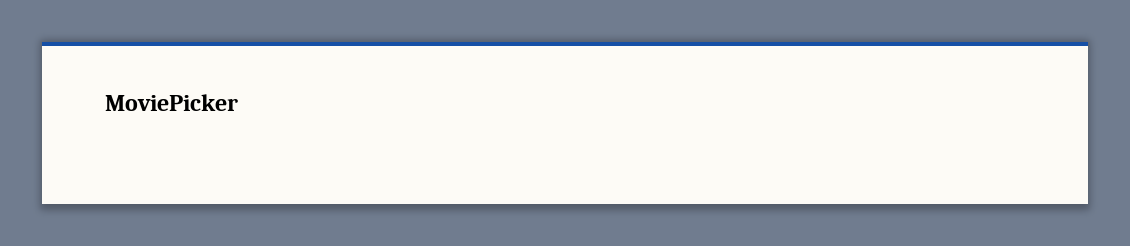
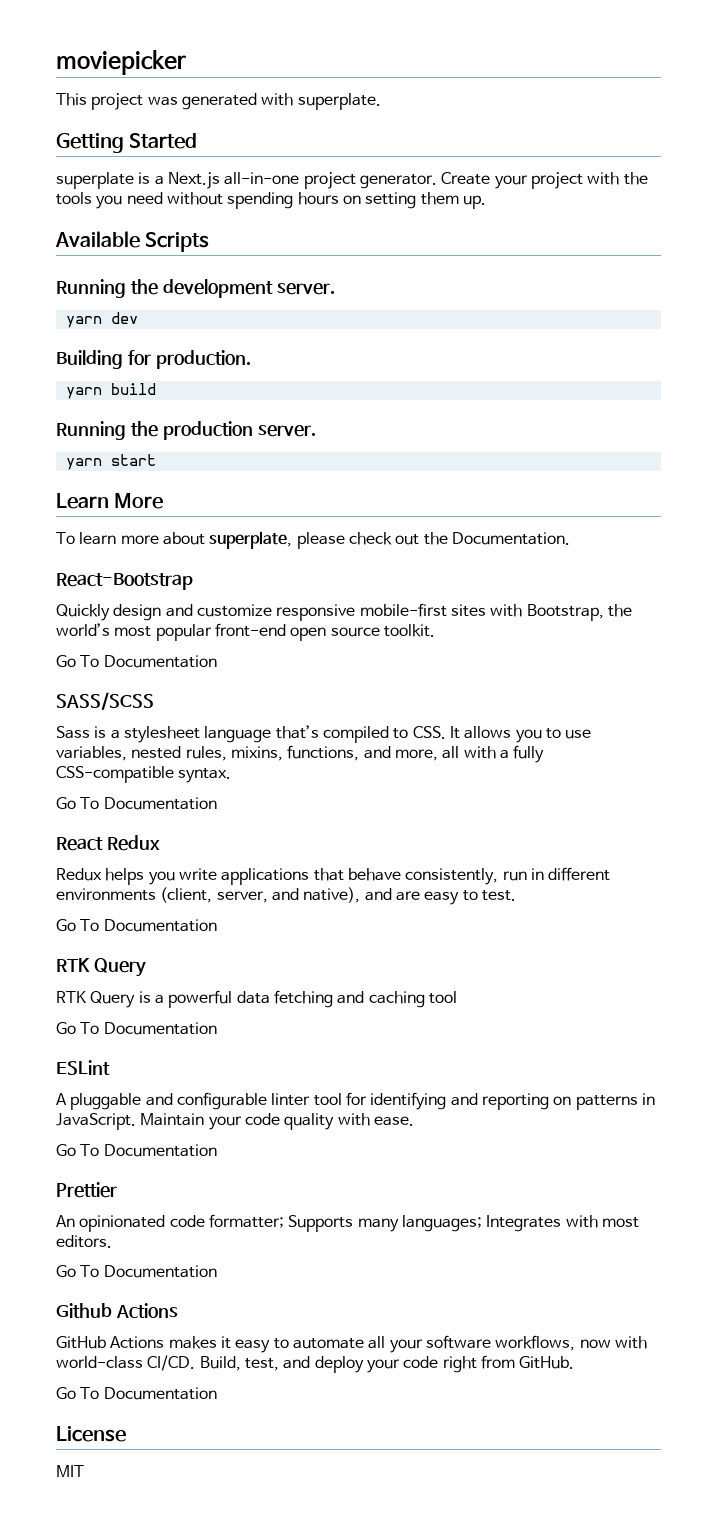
- MoviePicker
+ moviepicker
+ This project was generated with superplate.
+ Getting Started
+ superplate is a Next.js all-in-one project generator. Create your project with the tools you need without spending hours on setting them up.
+ Available Scripts
+ Running the development server.
+ yarn dev
+ Building for production.
+ yarn build
+ Running the production server.
+ yarn start
+ Learn More
+ To learn more about superplate, please check out the Documentation.
+ React-Bootstrap
+ Quickly design and customize responsive mobile-first sites with Bootstrap, the world’s most popular front-end open source toolkit.
+ Go To Documentation
+ SASS/SCSS
+ Sass is a stylesheet language that’s compiled to CSS. It allows you to use variables, nested rules, mixins, functions, and more, all with a fully CSS-compatible syntax.
+ Go To Documentation
+ React Redux
+ Redux helps you write applications that behave consistently, run in different environments (client, server, and native), and are easy to test.
+ Go To Documentation
+ RTK Query
+ RTK Query is a powerful data fetching and caching tool
+ Go To Documentation
+ ESLint
+ A pluggable and configurable linter tool for identifying and reporting on patterns in JavaScript. Maintain your code quality with ease.
+ Go To Documentation
+ Prettier
+ An opinionated code formatter; Supports many languages; Integrates with most editors.
+ Go To Documentation
+ Github Actions
+ GitHub Actions makes it easy to automate all your software workflows, now with world-class CI/CD. Build, test, and deploy your code right from GitHub.
+ Go To Documentation
+ License
+ MIT

